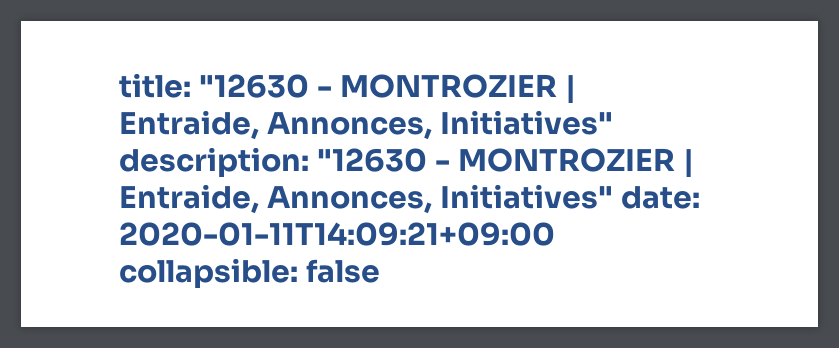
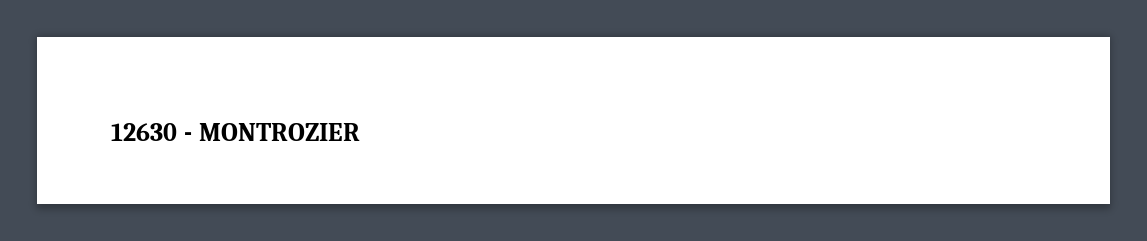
- title: "12630 - MONTROZIER | Entraide, Annonces, Initiatives" description: "12630 - MONTROZIER | Entraide, Annonces, Initiatives" date: 2020-01-11T14:09:21+09:00 collapsible: false
+ 12630 - MONTROZIER

